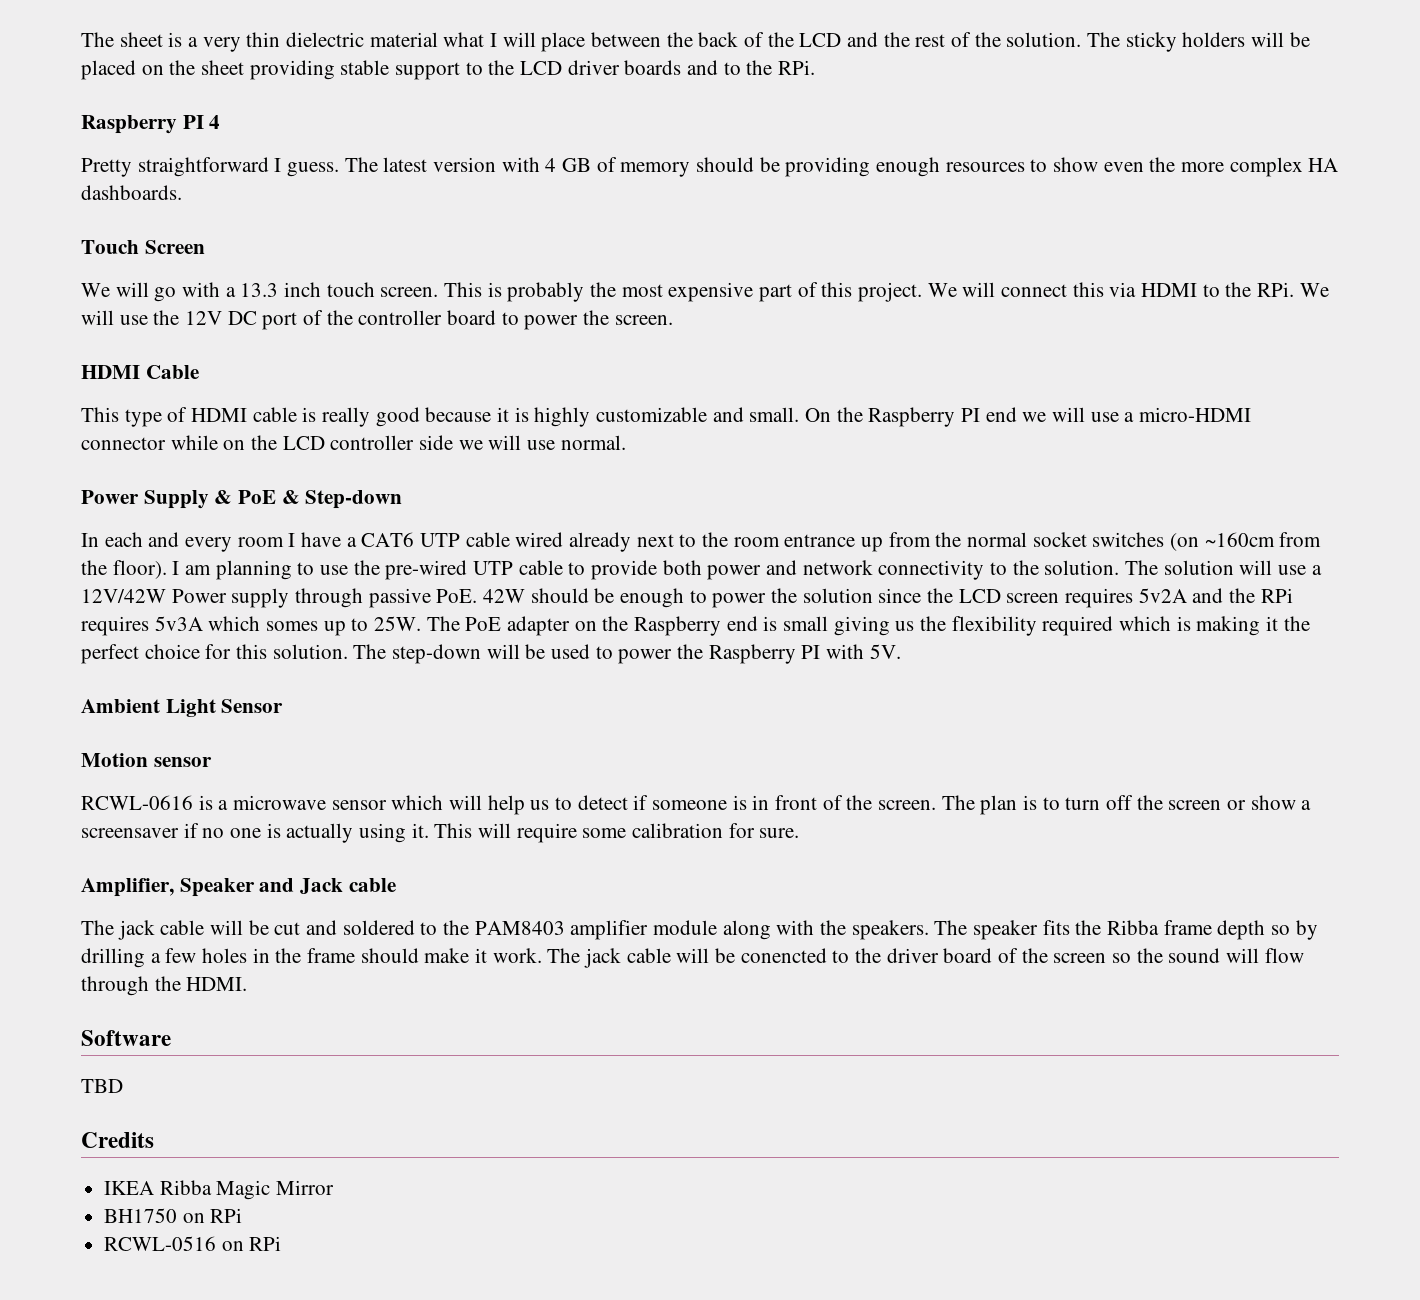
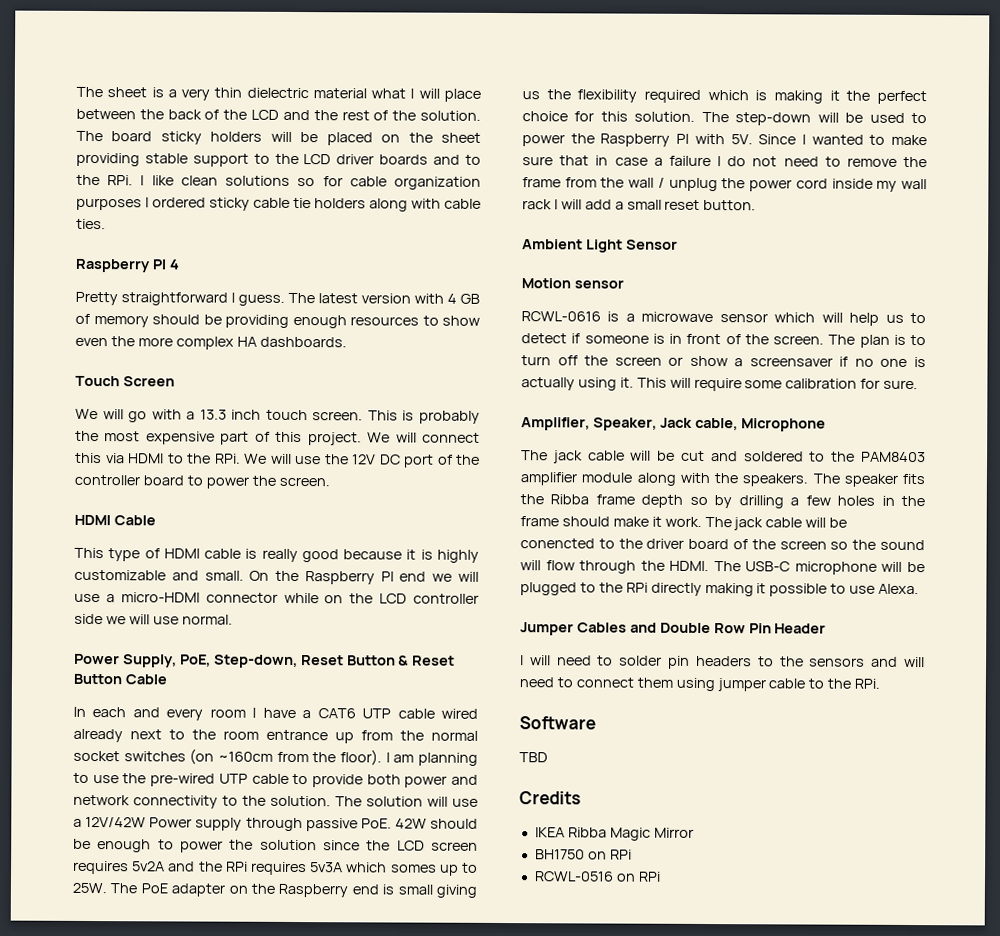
- The sticky holders will be placed on the sheet providing stable support to the LCD driver boards and to the RPi.
+ The board sticky holders will be placed on the sheet providing stable support to the LCD driver boards and to the RPi. I like clean solutions so for cable organization purposes I ordered sticky cable tie holders along with cable ties.
- Power Supply & PoE & Step-down
+ Power Supply, PoE, Step-down, Reset Button & Reset Button Cable
+ Since I wanted to make sure that in case a failure I do not need to remove the frame from the wall / unplug the power cord inside my wall rack I will add a small reset button.
- Amplifier, Speaker and Jack cable
+ Amplifier, Speaker, Jack cable, Microphone
+ The USB-C microphone will be plugged to the RPi directly making it possible to use Alexa.
+ Jumper Cables and Double Row Pin Header
+ I will need to solder pin headers to the sensors and will need to connect them using jumper cable to the RPi.

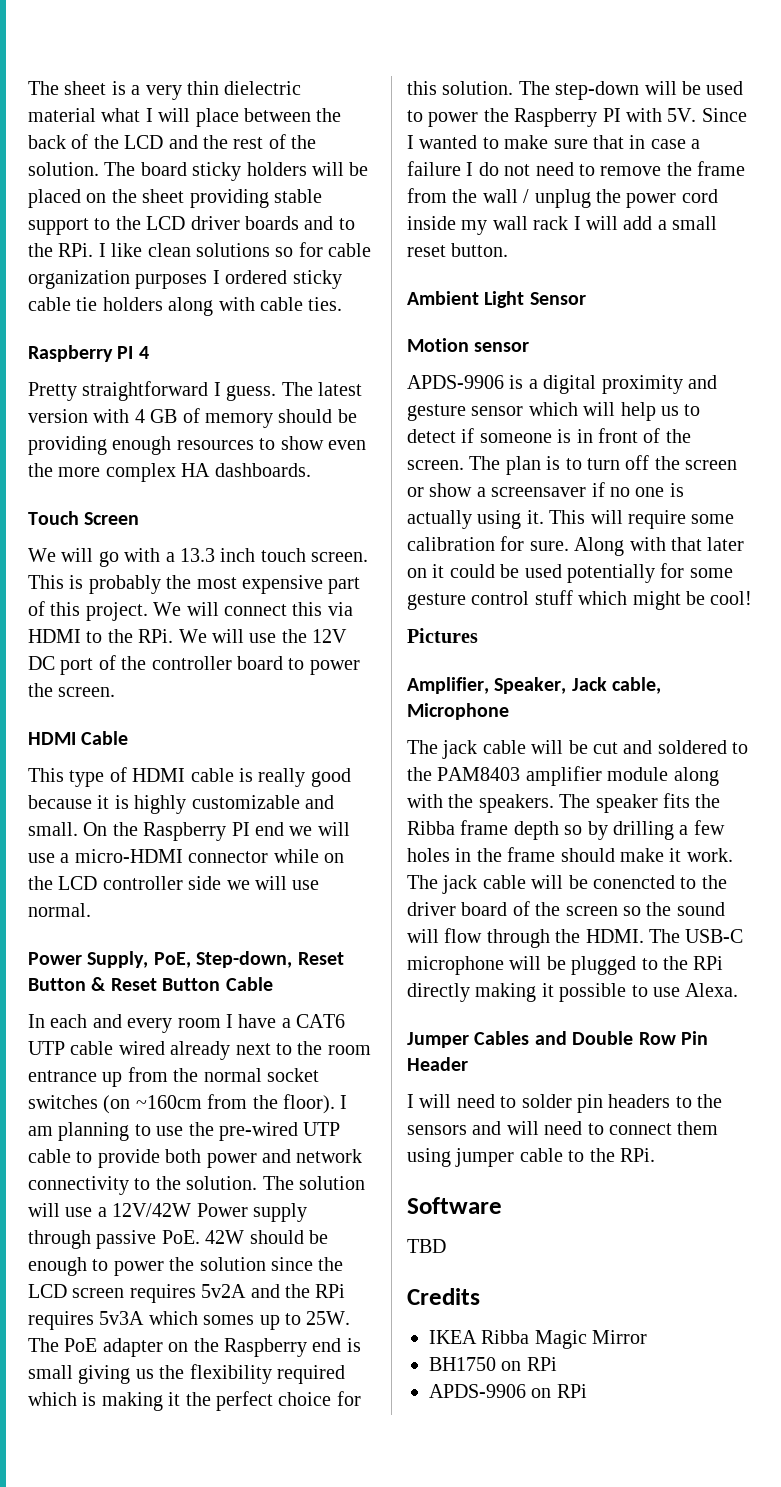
- RCWL-0616 is a microwave sensor which will help us to detect if someone is in front of the screen.
+ APDS-9906 is a digital proximity and gesture sensor which will help us to detect if someone is in front of the screen.
+ Along with that later on it could be used potentially for some gesture control stuff which might be cool!
+ Pictures
- RCWL-0516 on RPi
+ APDS-9906 on RPi

